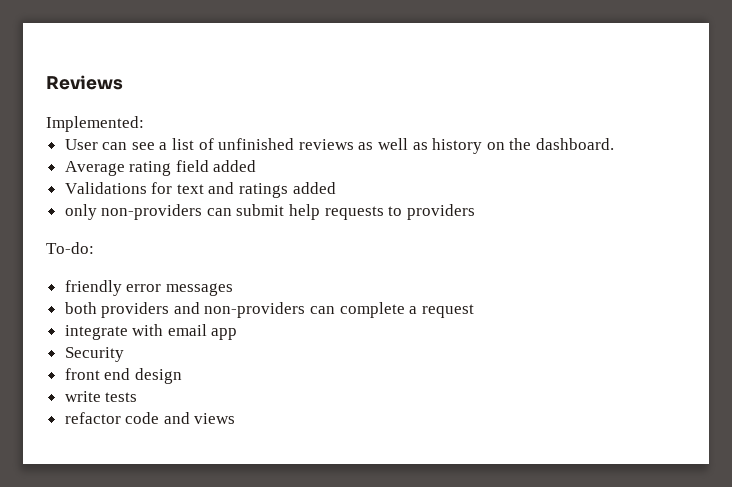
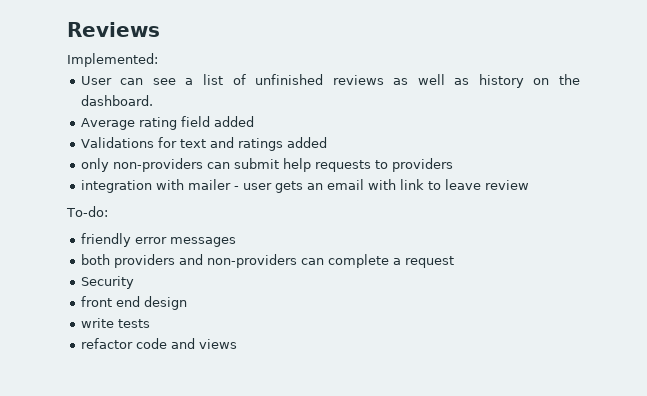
+ integration with mailer - user gets an email with link to leave review
- integrate with email app

